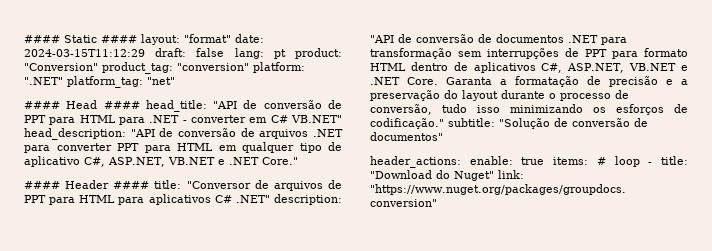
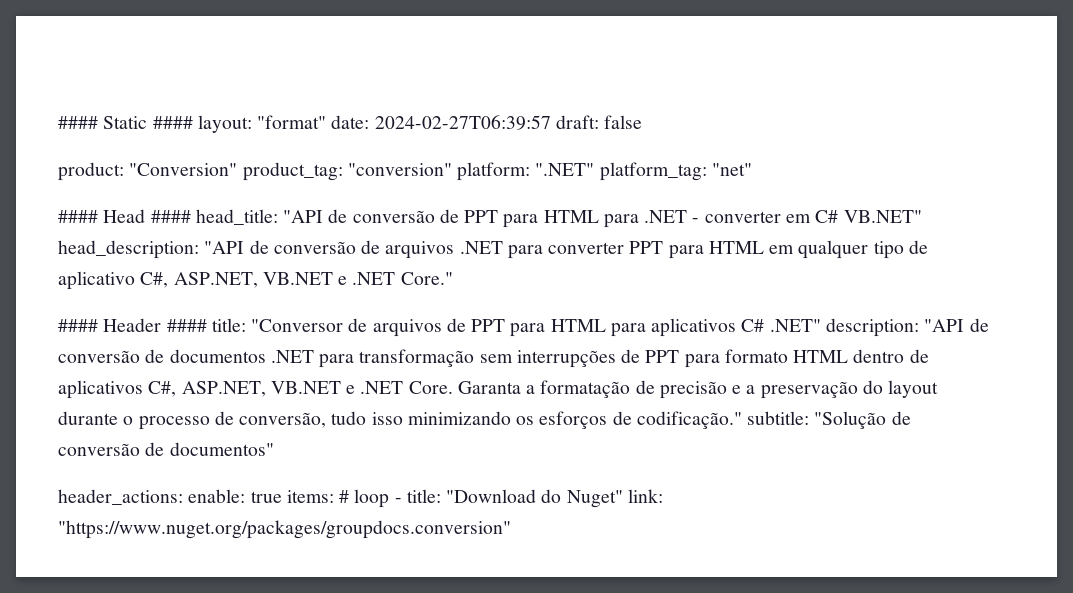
- #### Static #### layout: "format" date: 2024-03-15T11:12:29 draft: false lang: pt product: "Conversion" product_tag: "conversion" platform: ".NET" platform_tag: "net"
+ #### Static #### layout: "format" date: 2024-02-27T06:39:57 draft: false
+ product: "Conversion" product_tag: "conversion" platform: ".NET" platform_tag: "net"

